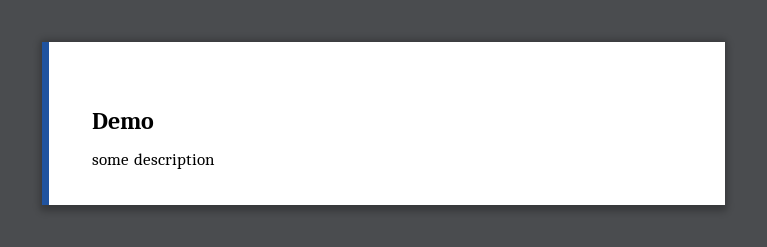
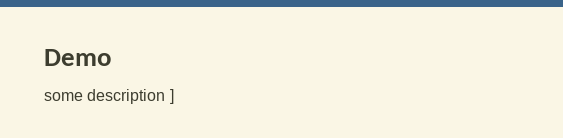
- some description
+ some description ]

